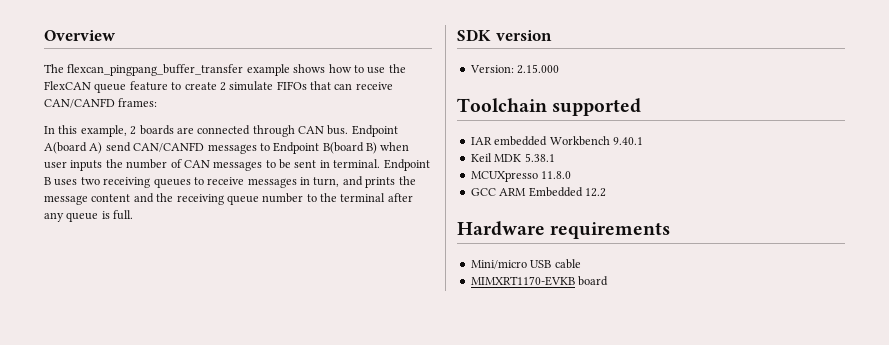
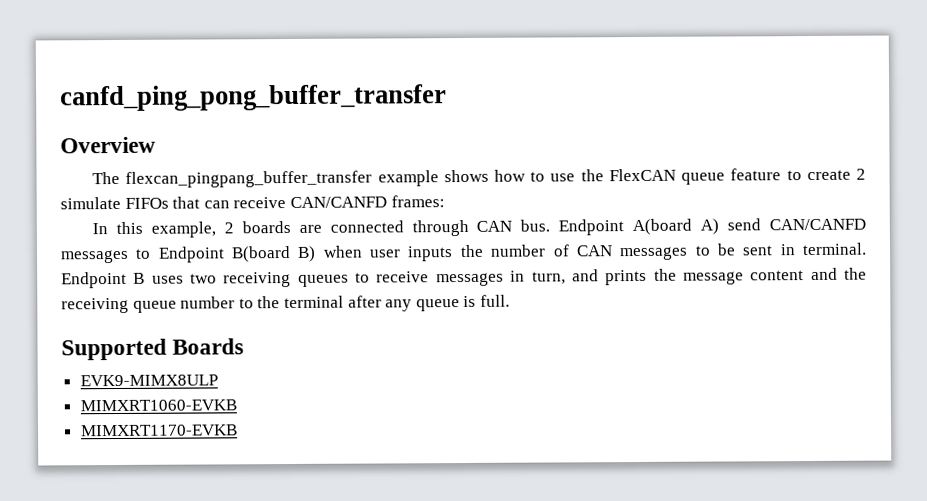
+ canfd_ping_pong_buffer_transfer
- SDK version
- Version: 2.15.000
- Toolchain supported
- IAR embedded Workbench 9.40.1
- Keil MDK 5.38.1
- MCUXpresso 11.8.0
- GCC ARM Embedded 12.2
- Hardware requirements
- Mini/micro USB cable
+ Supported Boards
+ EVK9-MIMX8ULP
+ MIMXRT1060-EVKB
- MIMXRT1170-EVKB board
+ MIMXRT1170-EVKB

